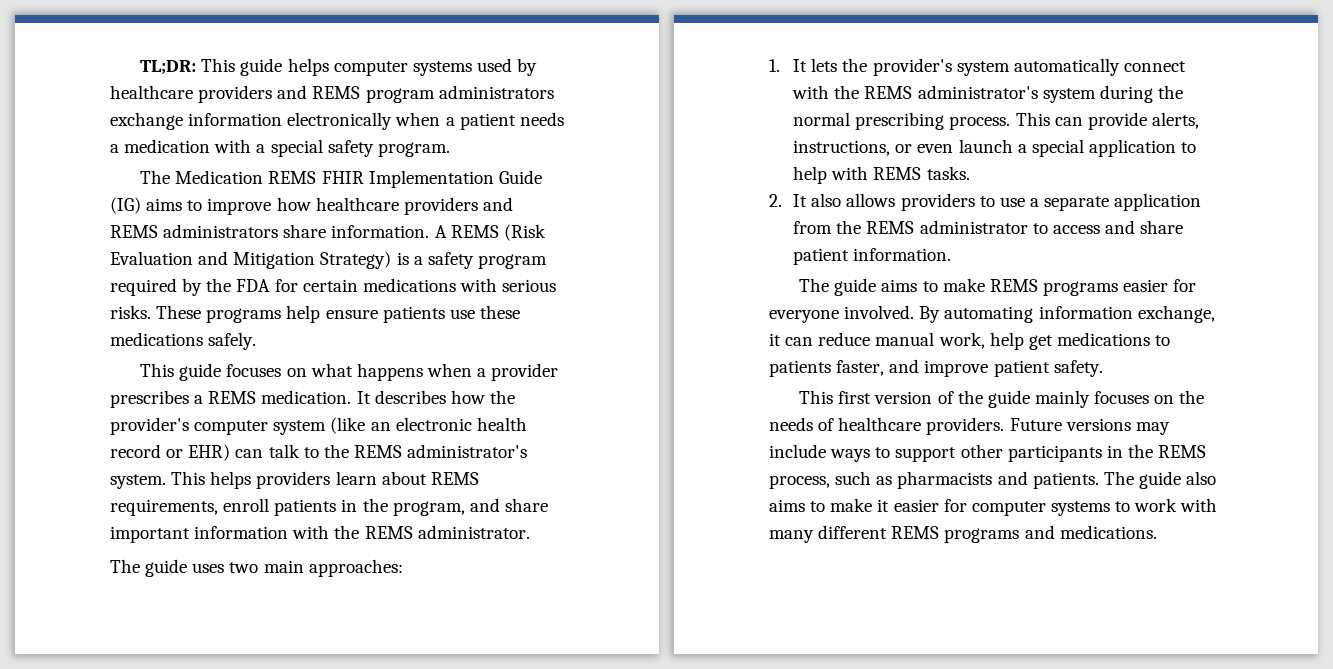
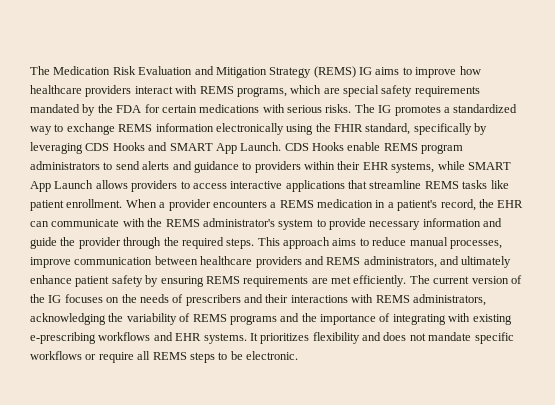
- TL;DR: This guide helps computer systems used by healthcare providers and REMS program administrators exchange information electronically when a patient needs a medication with a special safety program.
- The Medication REMS FHIR Implementation Guide (IG) aims to improve how healthcare providers and REMS administrators share information. A REMS (Risk Evaluation and Mitigation Strategy) is a safety program required by the FDA for certain medications with serious risks.
+ The Medication Risk Evaluation and Mitigation Strategy (REMS) IG aims to improve how healthcare providers interact with REMS programs, which are special safety requirements mandated by the FDA for certain medications with serious risks.
- These programs help ensure patients use these medications safely.
- This guide focuses on what happens when a provider prescribes a REMS medication. It describes how the provider's computer system (like an electronic health record or EHR) can talk to the REMS administrator's system. This helps providers learn about REMS requirements, enroll patients in the program, and share important information with the REMS administrator.
- The guide uses two main approaches:
- 1. It lets the provider's system automatically connect with the REMS administrator's system during the normal prescribing process. This can provide alerts, instructions, or even launch a special application to help with REMS tasks.
- 2. It also allows providers to use a separate application from the REMS administrator to access and share patient information.
- The guide aims to make REMS programs easier for everyone involved. By automating information exchange, it can reduce manual work, help get medications to patients faster, and improve patient safety.
- This first version of the guide mainly focuses on the needs of healthcare providers. Future versions may include ways to support other participants in the REMS process, such as pharmacists and patients. The guide also aims to make it easier for computer systems to work with many different REMS programs and medications.
+ The IG promotes a standardized way to exchange REMS information electronically using the FHIR standard, specifically by leveraging CDS Hooks and SMART App Launch. CDS Hooks enable REMS program administrators to send alerts and guidance to providers within their EHR systems, while SMART App Launch allows providers to access interactive applications that streamline REMS tasks like patient enrollment. When a provider encounters a REMS medication in a patient's record, the EHR can communicate with the REMS administrator's system to provide necessary information and guide the provider through the required steps. This approach aims to reduce manual processes, improve communication between healthcare providers and REMS administrators, and ultimately enhance patient safety by ensuring REMS requirements are met efficiently. The current version of the IG focuses on the needs of prescribers and their interactions with REMS administrators, acknowledging the variability of REMS programs and the importance of integrating with existing e-prescribing workflows and EHR systems. It prioritizes flexibility and does not mandate specific workflows or require all REMS steps to be electronic.

